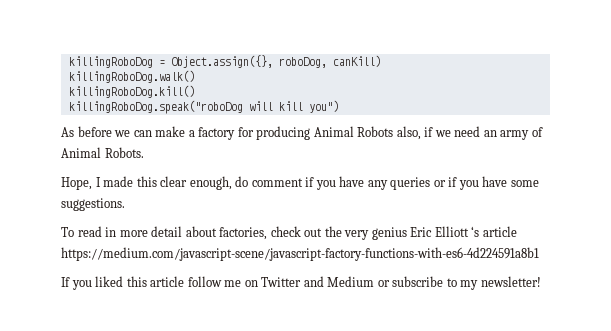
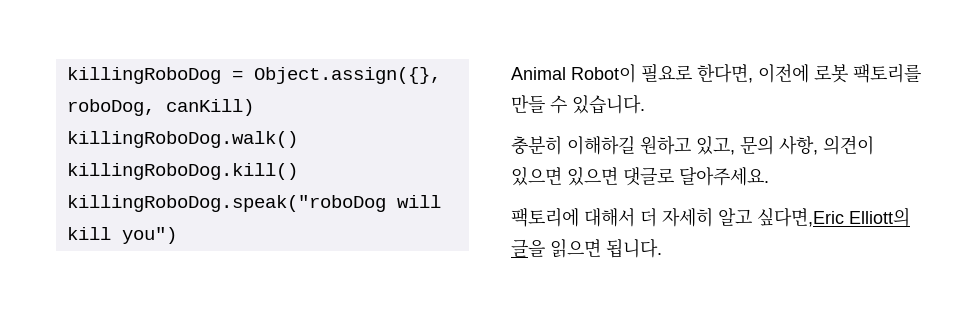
- As before we can make a factory for producing Animal Robots also, if we need an army of Animal Robots.
- Hope, I made this clear enough, do comment if you have any queries or if you have some suggestions.
- To read in more detail about factories, check out the very genius Eric Elliott ‘s article https://medium.com/javascript-scene/javascript-factory-functions-with-es6-4d224591a8b1
- If you liked this article follow me on Twitter and Medium or subscribe to my newsletter!
+ Animal Robot이 필요로 한다면, 이전에 로봇 팩토리를 만들 수 있습니다.
+ 충분히 이해하길 원하고 있고, 문의 사항, 의견이 있으면 있으면 댓글로 달아주세요.
+ 팩토리에 대해서 더 자세히 알고 싶다면,Eric Elliott의 글을 읽으면 됩니다.

